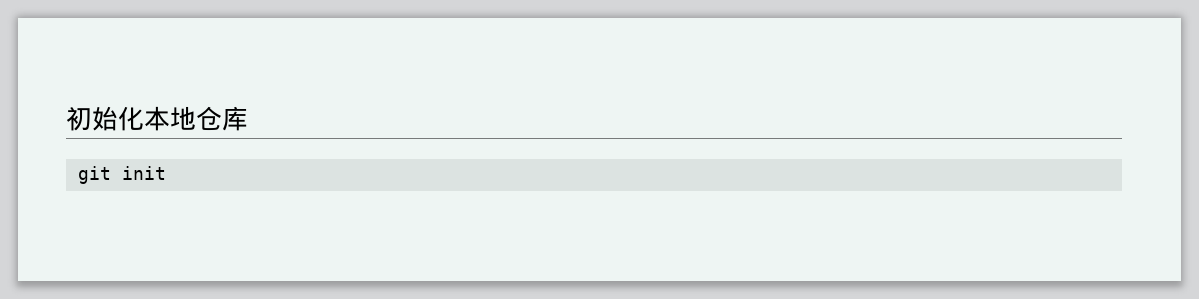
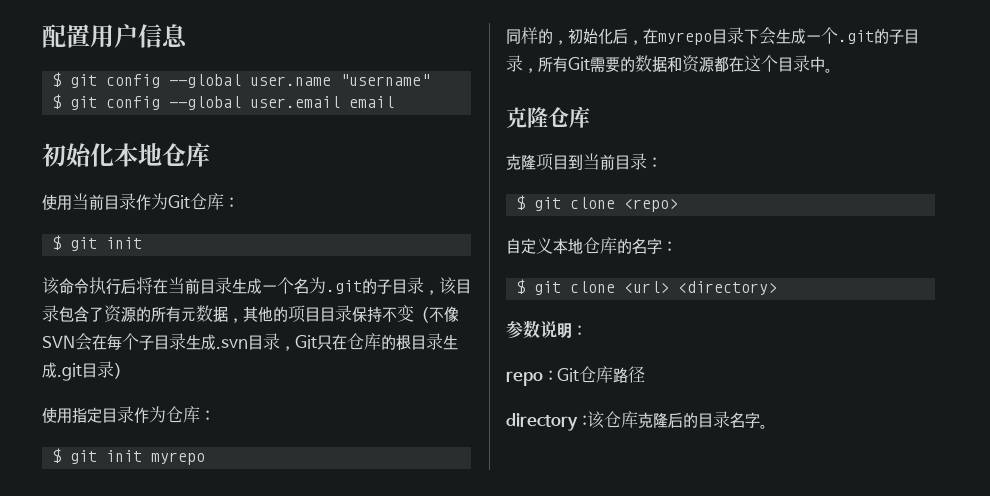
+ 配置用户信息
+ $ git config --global user.name "username"
+ $ git config --global user.email email
  初始化本地仓库
- git init
+ 使用当前目录作为Git仓库：
+ $ git init
+ 该命令执行后将在当前目录生成一个名为.git的子目录，该目录包含了资源的所有元数据，其他的项目目录保持不变（不像SVN会在每个子目录生成.svn目录，Git只在仓库的根目录生成.git目录）
+ 使用指定目录作为仓库：
+ $ git init myrepo
+ 同样的，初始化后，在myrepo目录下会生成一个.git的子目录，所有Git需要的数据和资源都在这个目录中。
+ 克隆仓库
+ 克隆项目到当前目录：
+ $ git clone <repo>
+ 自定义本地仓库的名字：
+ $ git clone <url> <directory>
+ 参数说明：
+ repo : Git仓库路径
+ directory :该仓库克隆后的目录名字。

